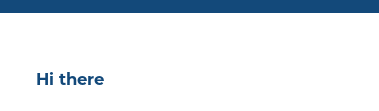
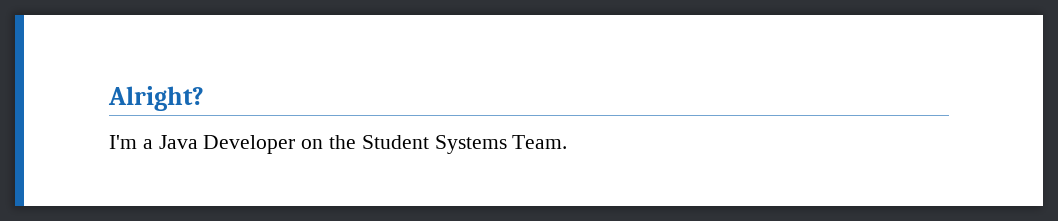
- Hi there
+ Alright?
+ I'm a Java Developer on the Student Systems Team.

